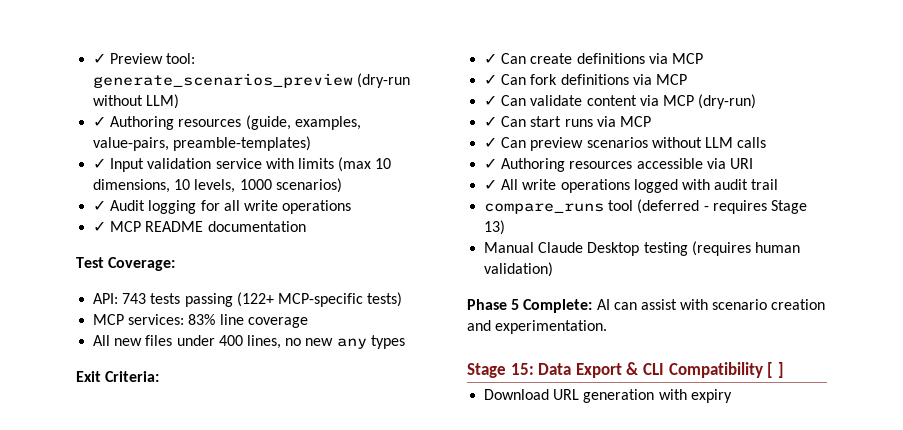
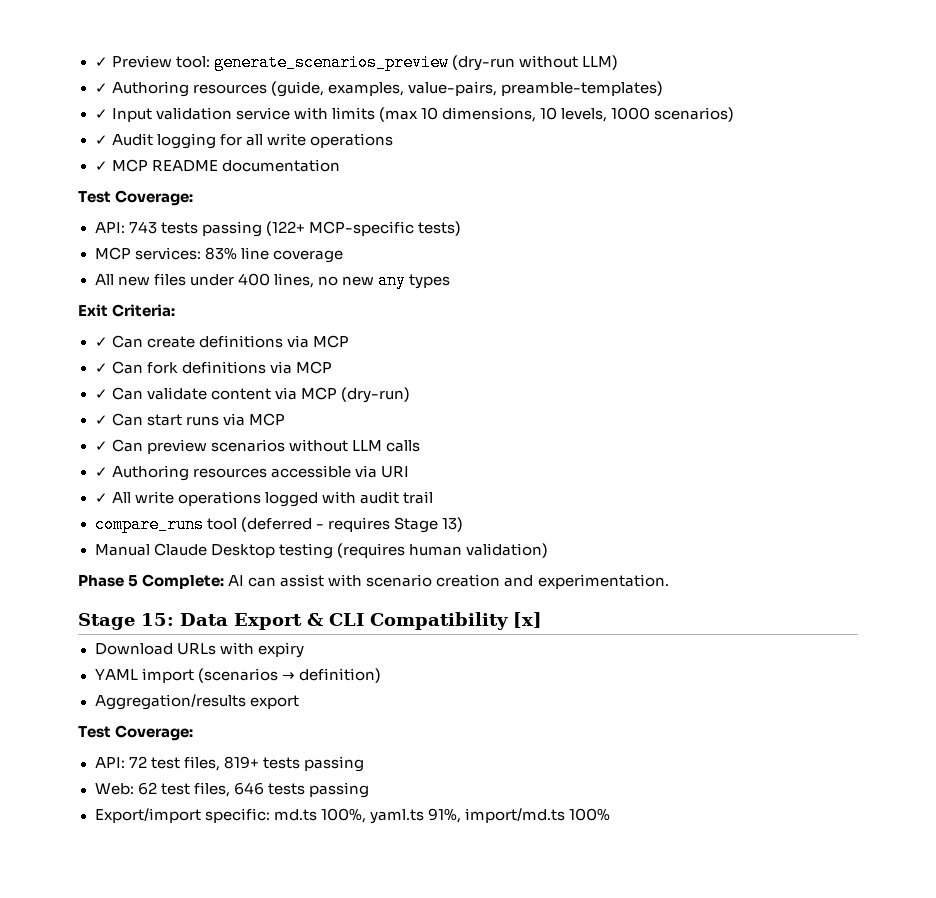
- Stage 15: Data Export & CLI Compatibility [ ]
+ Stage 15: Data Export & CLI Compatibility [x]
- Download URL generation with expiry
+ Download URLs with expiry
+ YAML import (scenarios → definition)
+ Aggregation/results export
+ Test Coverage:
+ API: 72 test files, 819+ tests passing
+ Web: 62 test files, 646 tests passing
+ Export/import specific: md.ts 100%, yaml.ts 91%, import/md.ts 100%

